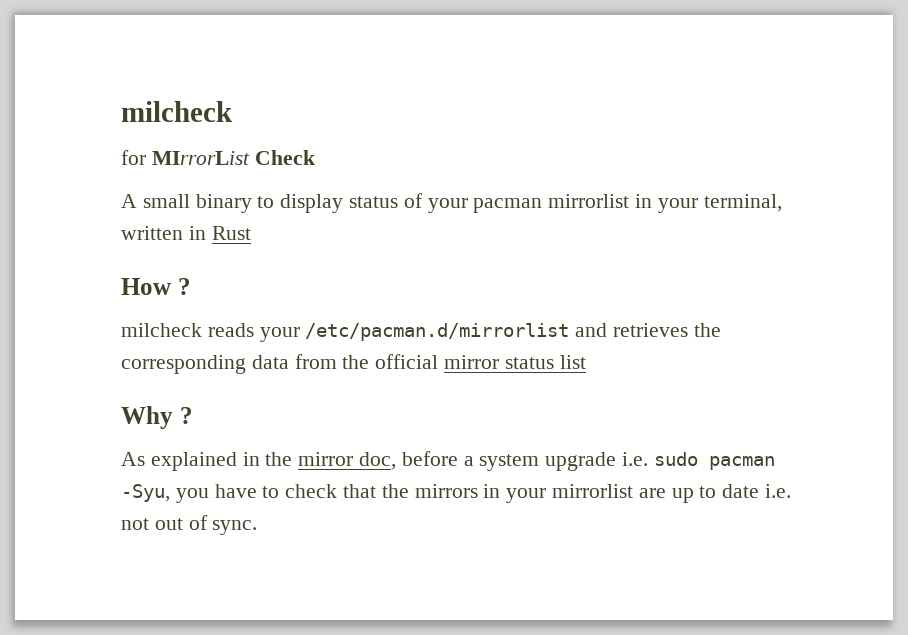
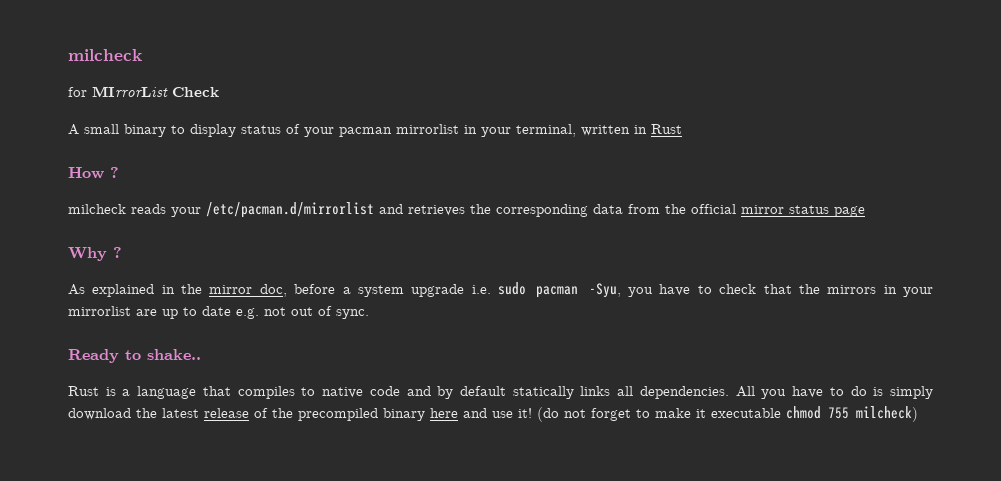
- milcheck reads your /etc/pacman.d/mirrorlist and retrieves the corresponding data from the official mirror status list
+ milcheck reads your /etc/pacman.d/mirrorlist and retrieves the corresponding data from the official mirror status page
- As explained in the mirror doc, before a system upgrade i.e. sudo pacman -Syu, you have to check that the mirrors in your mirrorlist are up to date i.e. not out of sync.
+ As explained in the mirror doc, before a system upgrade i.e. sudo pacman -Syu, you have to check that the mirrors in your mirrorlist are up to date e.g. not out of sync.
+ Ready to shake..
+ Rust is a language that compiles to native code and by default statically links all dependencies. All you have to do is simply download the latest release of the precompiled binary here and use it! (do not forget to make it executable chmod 755 milcheck)

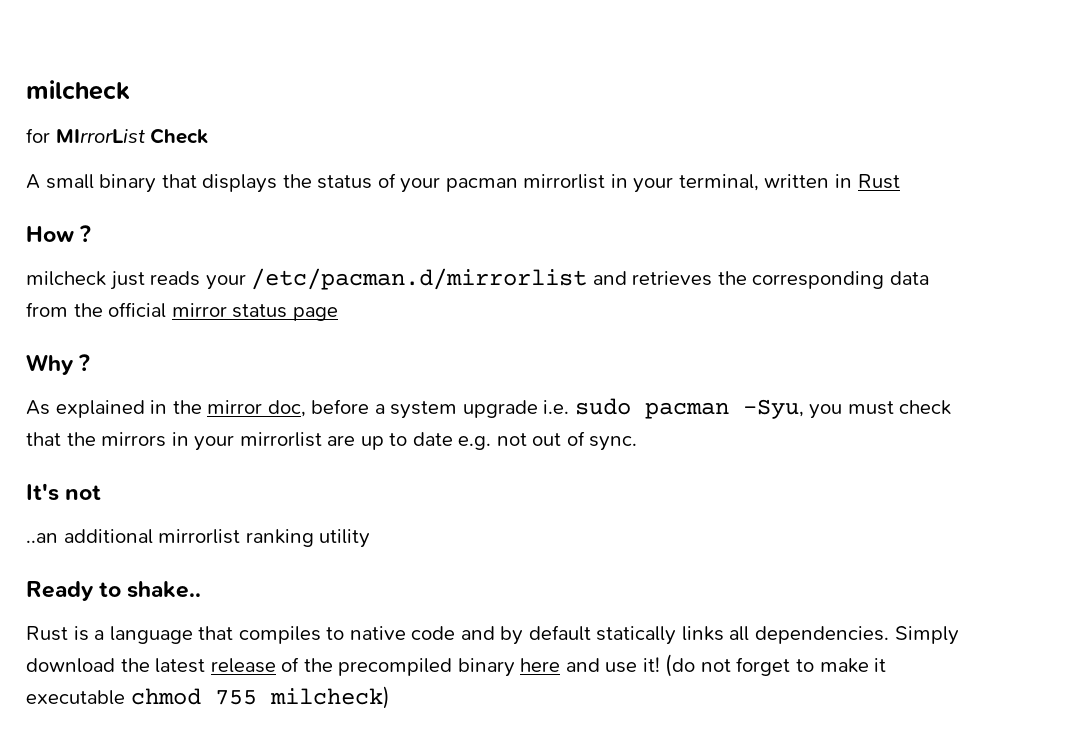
- A small binary to display status of your pacman mirrorlist in your terminal, written in Rust
+ A small binary that displays the status of your pacman mirrorlist in your terminal, written in Rust
- milcheck reads your /etc/pacman.d/mirrorlist and retrieves the corresponding data from the official mirror status page
+ milcheck just reads your /etc/pacman.d/mirrorlist and retrieves the corresponding data from the official mirror status page
- As explained in the mirror doc, before a system upgrade i.e. sudo pacman -Syu, you have to check that the mirrors in your mirrorlist are up to date e.g. not out of sync.
+ As explained in the mirror doc, before a system upgrade i.e. sudo pacman -Syu, you must check that the mirrors in your mirrorlist are up to date e.g. not out of sync.
+ It's not
+ ..an additional mirrorlist ranking utility
- All you have to do is simply download the latest release of the precompiled binary here and use it!
+ Simply download the latest release of the precompiled binary here and use it!

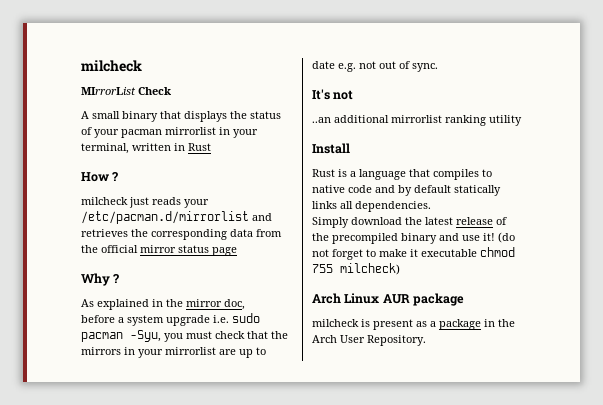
- for MIrrorList Check
+ MIrrorList Check
- As explained in the mirror doc, before a system upgrade i.e. sudo pacman -Syu, you must check that the mirrors in your mirrorlist are up to date e.g. not out of sync.
+ As explained in the mirror doc,
+ before a system upgrade i.e. sudo pacman -Syu, you must check that the mirrors in your mirrorlist are up to date e.g. not out of sync.
- Ready to shake..
+ Install
- Rust is a language that compiles to native code and by default statically links all dependencies. Simply download the latest release of the precompiled binary here and use it!
+ Rust is a language that compiles to native code and by default statically links all dependencies.
+ Simply download the latest release of the precompiled binary and use it!
+ Arch Linux AUR package
+ milcheck is present as a package in the Arch User Repository.

